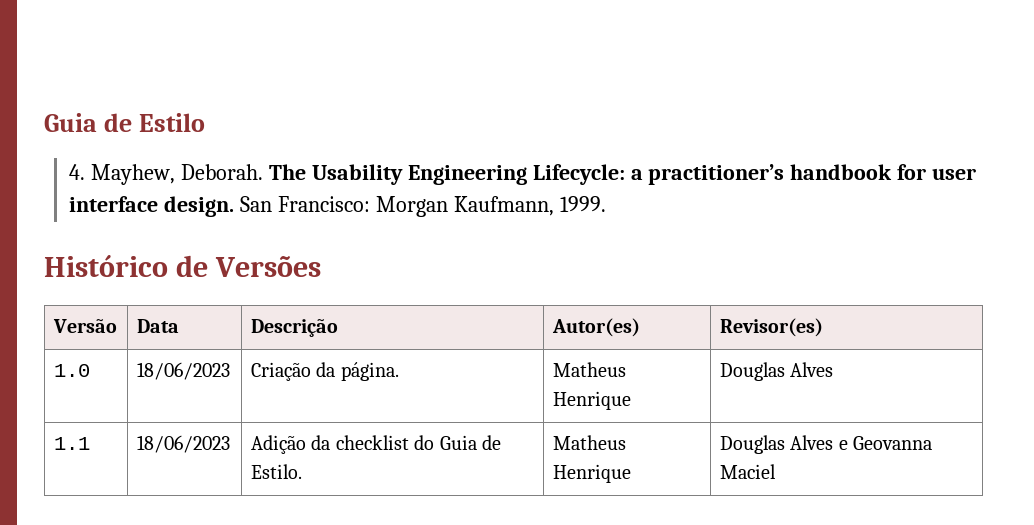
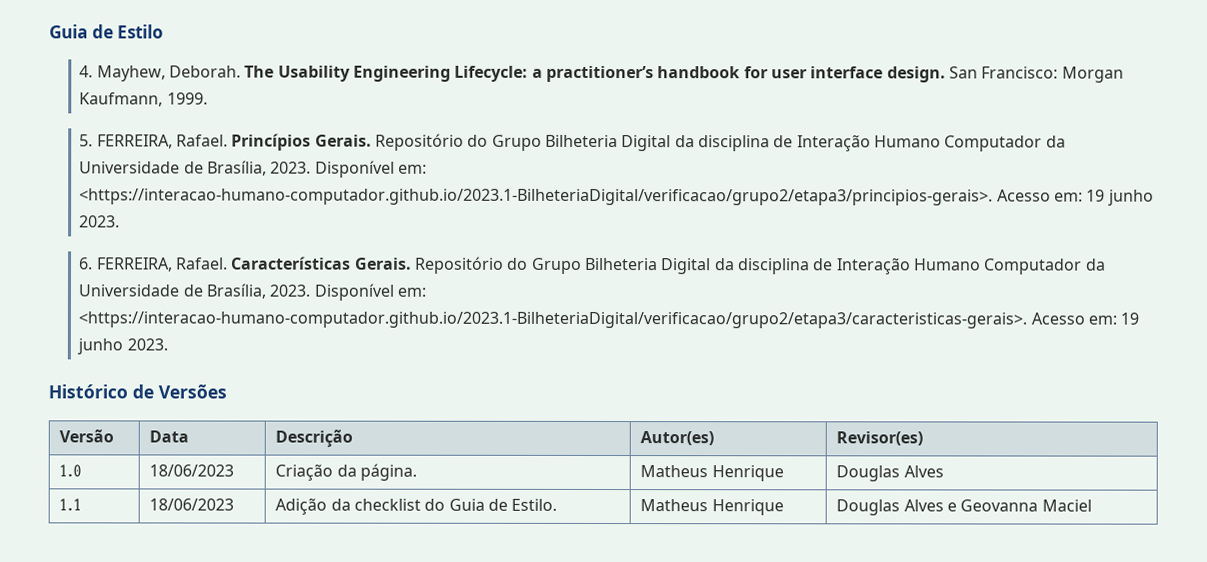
+ 5. FERREIRA, Rafael. Princípios Gerais. Repositório do Grupo Bilheteria Digital da disciplina de Interação Humano Computador da Universidade de Brasília, 2023. Disponível em: <https://interacao-humano-computador.github.io/2023.1-BilheteriaDigital/verificacao/grupo2/etapa3/principios-gerais>. Acesso em: 19 junho 2023.
+ 6. FERREIRA, Rafael. Características Gerais. Repositório do Grupo Bilheteria Digital da disciplina de Interação Humano Computador da Universidade de Brasília, 2023. Disponível em: <https://interacao-humano-computador.github.io/2023.1-BilheteriaDigital/verificacao/grupo2/etapa3/caracteristicas-gerais>. Acesso em: 19 junho 2023.

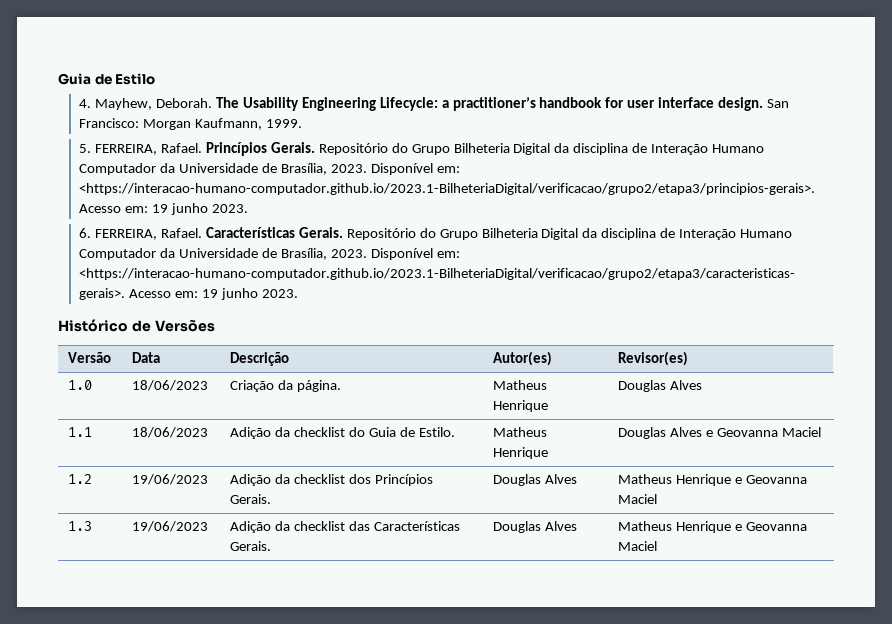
+ 1.2 | 19/06/2023 | Adição da checklist dos Princípios Gerais. | Douglas Alves | Matheus Henrique e Geovanna Maciel
+ 1.3 | 19/06/2023 | Adição da checklist das Características Gerais. | Douglas Alves | Matheus Henrique e Geovanna Maciel

